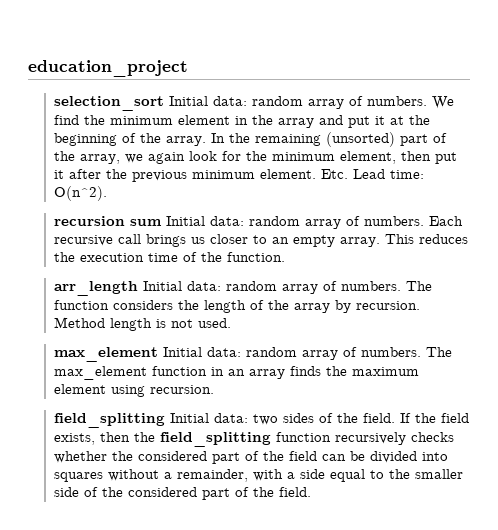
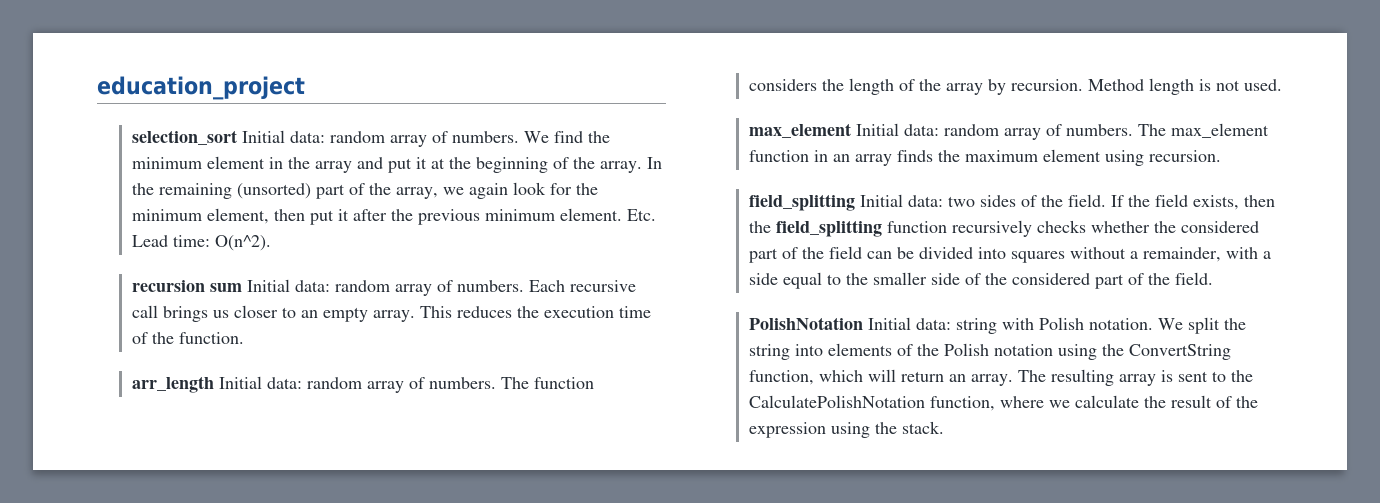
+ PolishNotation Initial data: string with Polish notation. We split the string into elements of the Polish notation using the ConvertString function, which will return an array. The resulting array is sent to the CalculatePolishNotation function, where we calculate the result of the expression using the stack.

